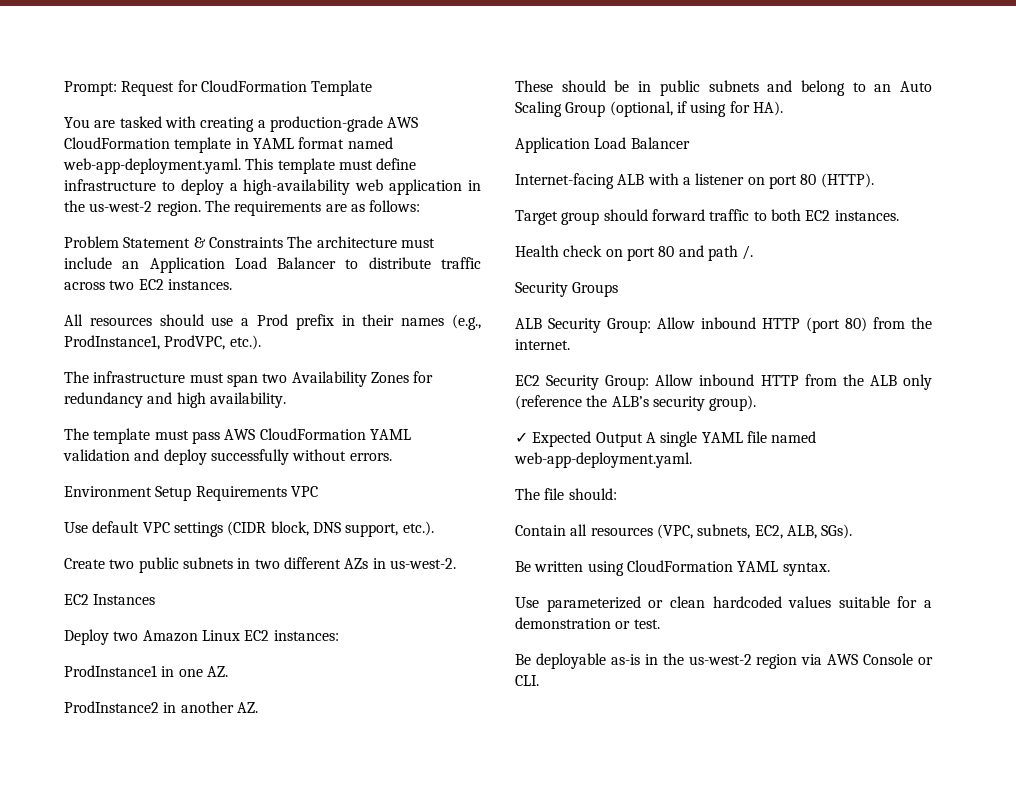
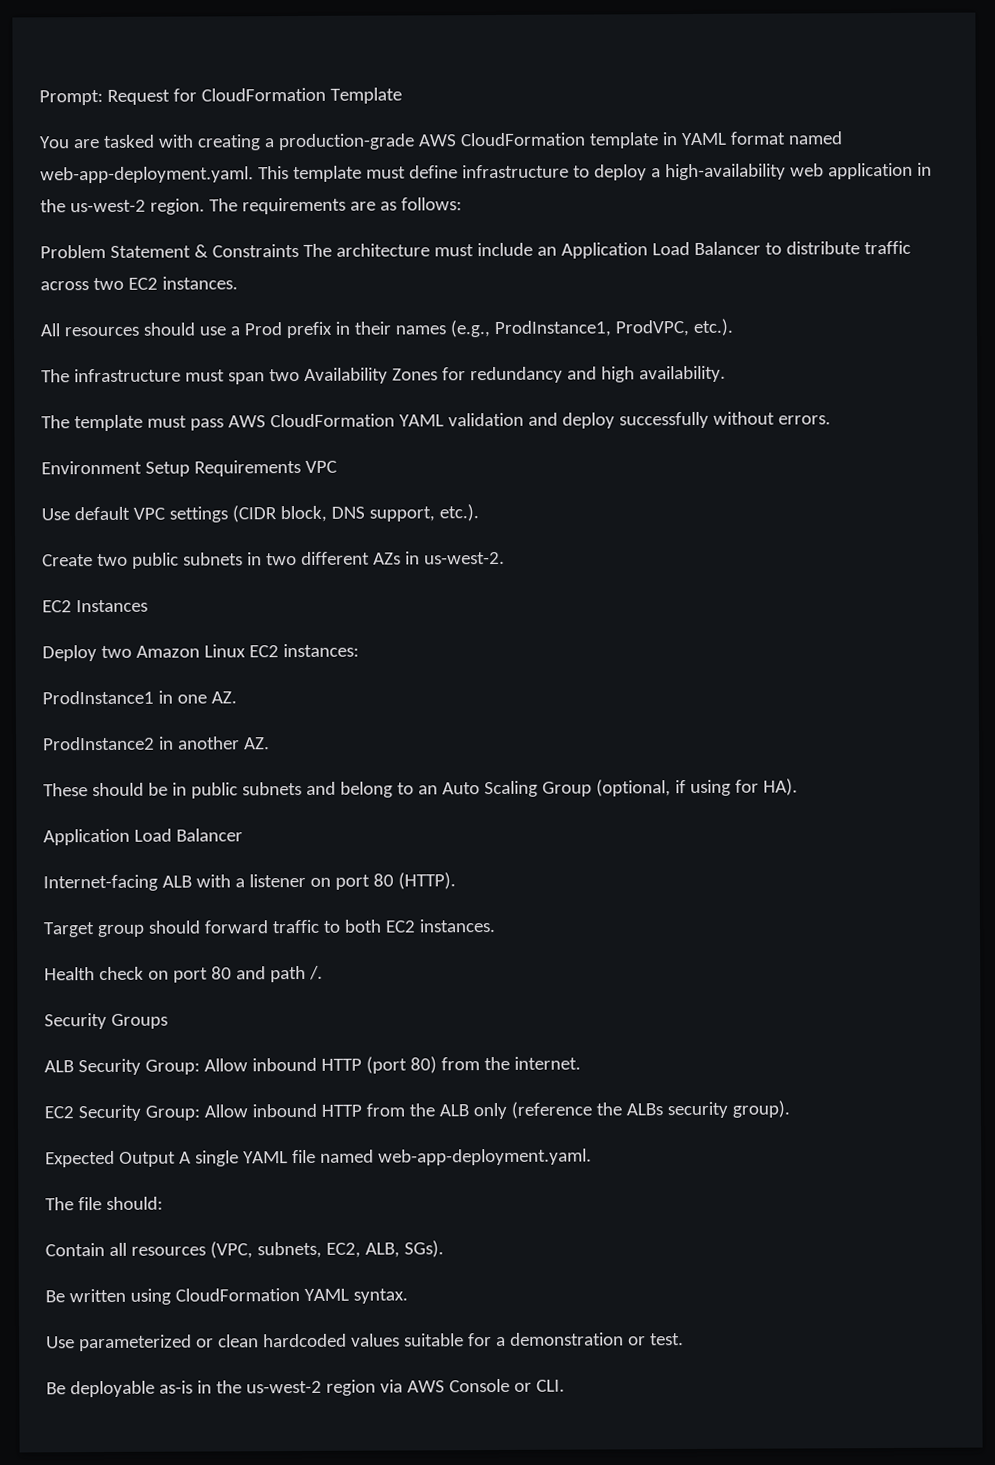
- EC2 Security Group: Allow inbound HTTP from the ALB only (reference the ALB’s security group).
+ EC2 Security Group: Allow inbound HTTP from the ALB only (reference the ALBs security group).
- ✓ Expected Output A single YAML file named web-app-deployment.yaml.
+ Expected Output A single YAML file named web-app-deployment.yaml.

